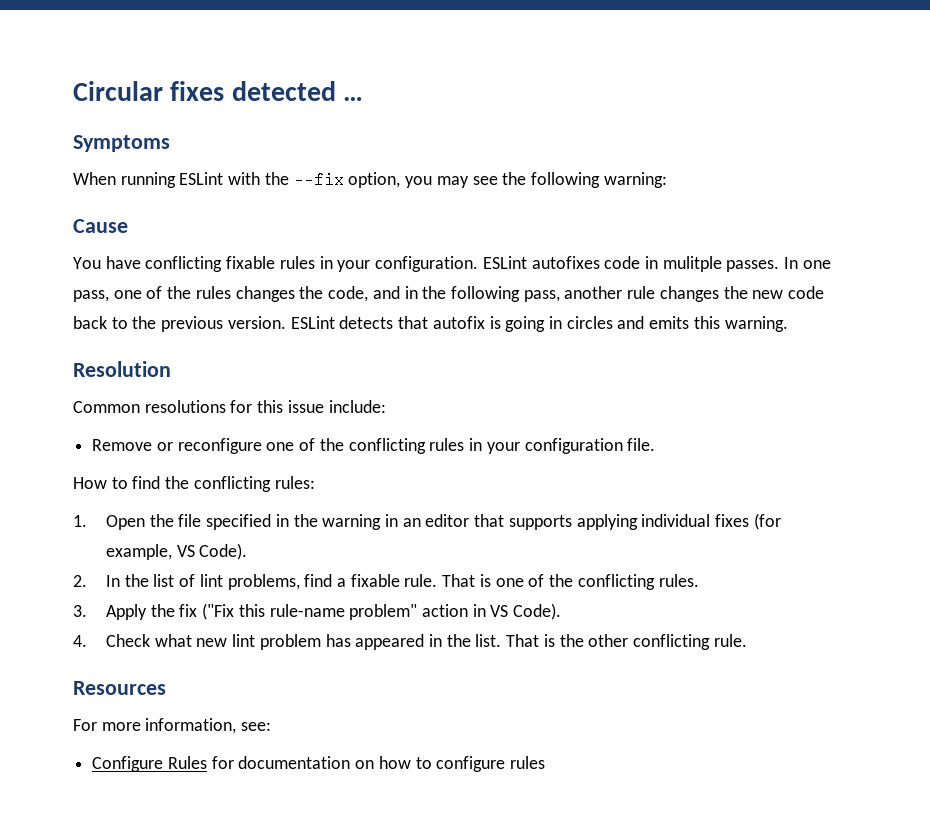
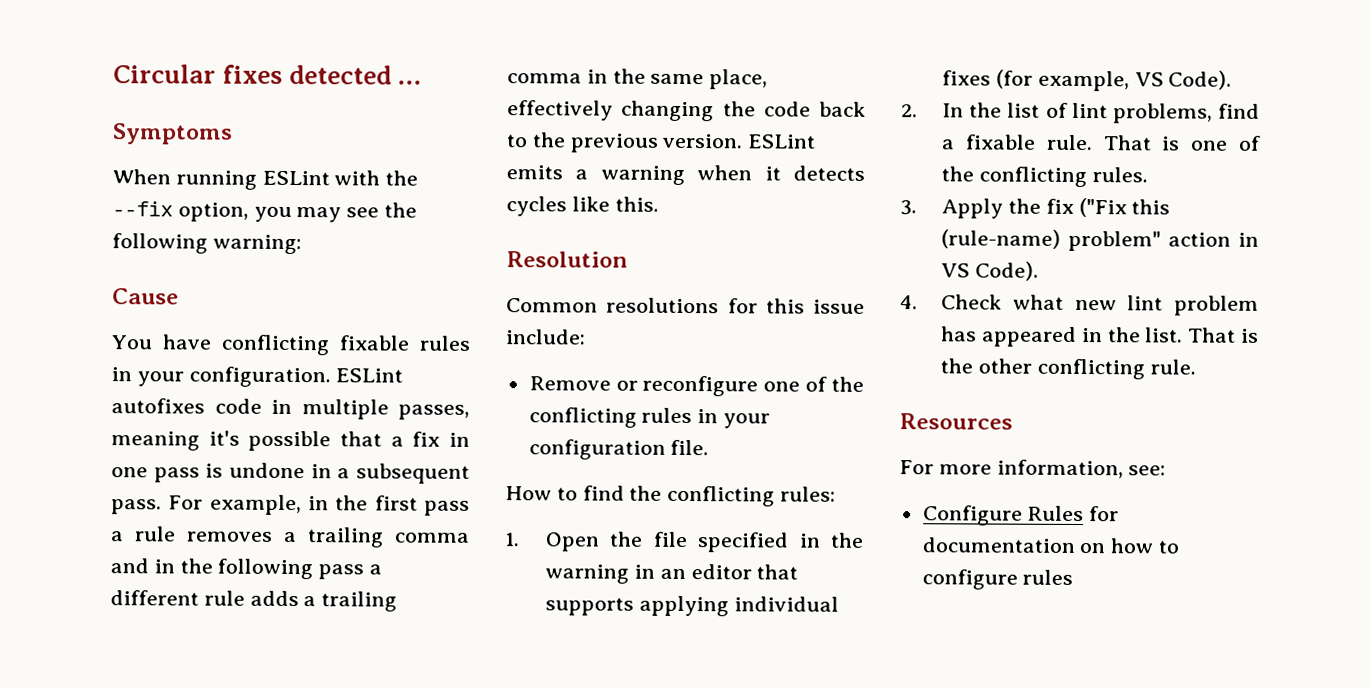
- ESLint autofixes code in mulitple passes. In one pass, one of the rules changes the code, and in the following pass, another rule changes the new code back to the previous version.
+ ESLint autofixes code in multiple passes, meaning it's possible that a fix in one pass is undone in a subsequent pass. For example, in the first pass a rule removes a trailing comma and in the following pass a different rule adds a trailing comma in the same place, effectively changing the code back to the previous version.
- ESLint detects that autofix is going in circles and emits this warning.
+ ESLint emits a warning when it detects cycles like this.
- 3. Apply the fix ("Fix this rule-name problem" action in VS Code).
+ 3. Apply the fix ("Fix this (rule-name) problem" action in VS Code).

